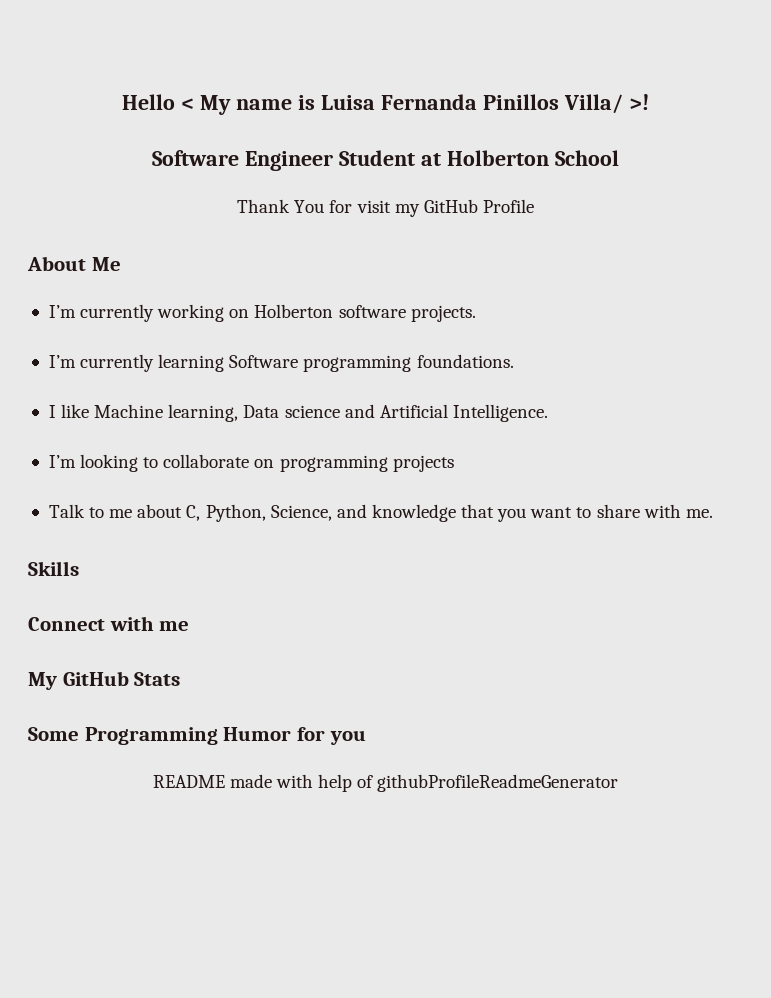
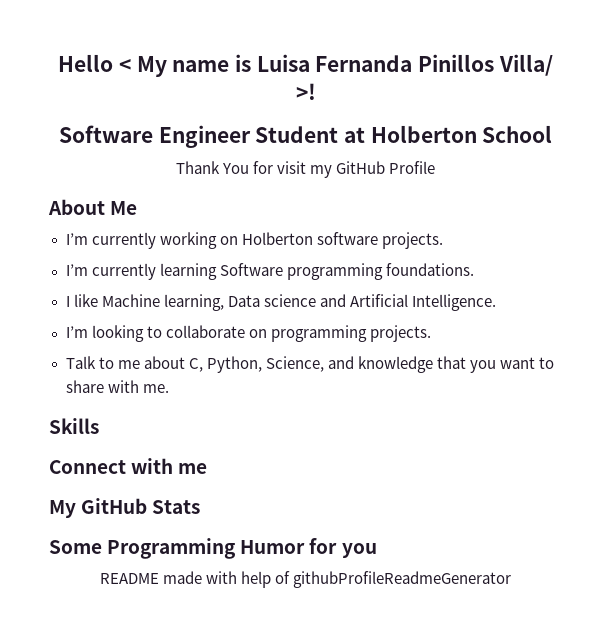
- I’m looking to collaborate on programming projects
+ I’m looking to collaborate on programming projects.

